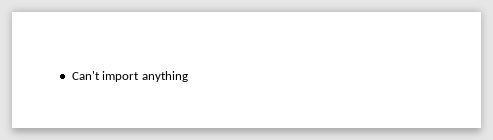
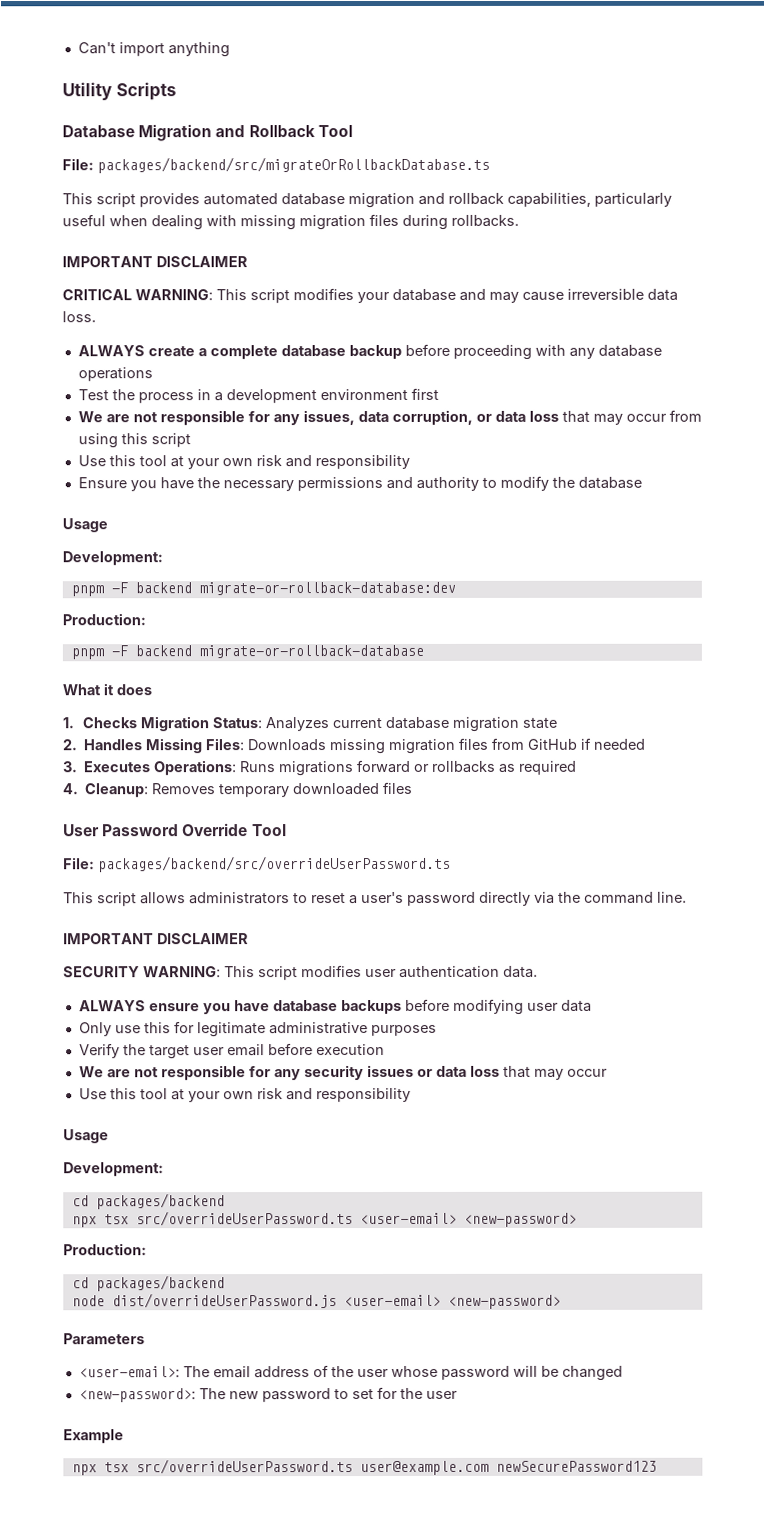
+ Utility Scripts
+ Database Migration and Rollback Tool
+ File: packages/backend/src/migrateOrRollbackDatabase.ts
+ This script provides automated database migration and rollback capabilities, particularly useful when dealing with missing migration files during rollbacks.
+ IMPORTANT DISCLAIMER
+ CRITICAL WARNING: This script modifies your database and may cause irreversible data loss.
+ ALWAYS create a complete database backup before proceeding with any database operations
+ Test the process in a development environment first
+ We are not responsible for any issues, data corruption, or data loss that may occur from using this script
+ Use this tool at your own risk and responsibility
+ Ensure you have the necessary permissions and authority to modify the database
+ Usage
+ Development:
+ pnpm -F backend migrate-or-rollback-database:dev
+ Production:
+ pnpm -F backend migrate-or-rollback-database
+ What it does
+ 1. Checks Migration Status: Analyzes current database migration state
+ 2. Handles Missing Files: Downloads missing migration files from GitHub if needed
+ 3. Executes Operations: Runs migrations forward or rollbacks as required
+ 4. Cleanup: Removes temporary downloaded files
+ User Password Override Tool
+ File: packages/backend/src/overrideUserPassword.ts
+ This script allows administrators to reset a user's password directly via the command line.
+ IMPORTANT DISCLAIMER
+ SECURITY WARNING: This script modifies user authentication data.
+ ALWAYS ensure you have database backups before modifying user data
+ Only use this for legitimate administrative purposes
+ Verify the target user email before execution
+ We are not responsible for any security issues or data loss that may occur
+ Use this tool at your own risk and responsibility
+ Usage
+ Development:
+ cd packages/backend
+ npx tsx src/overrideUserPassword.ts <user-email> <new-password>
+ Production:
+ cd packages/backend
+ node dist/overrideUserPassword.js <user-email> <new-password>
+ Parameters
+ <user-email>: The email address of the user whose password will be changed
+ <new-password>: The new password to set for the user
+ Example
+ npx tsx src/overrideUserPassword.ts user@example.com newSecurePassword123

